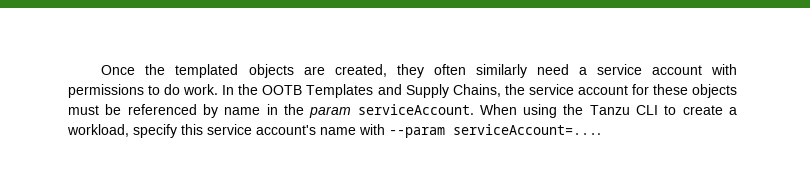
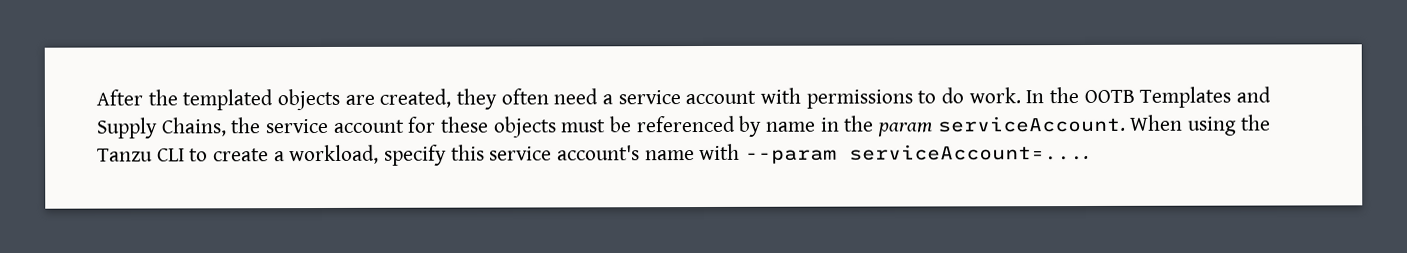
- Once the templated objects are created, they often similarly need a service account with permissions to do work.
+ After the templated objects are created, they often need a service account with permissions to do work.

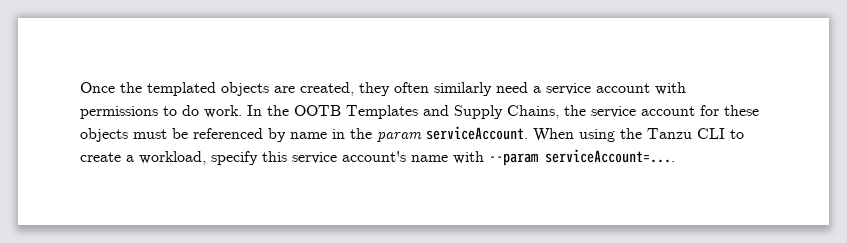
- After the templated objects are created, they often need a service account with permissions to do work.
+ Once the templated objects are created, they often similarly need a service account with permissions to do work.

